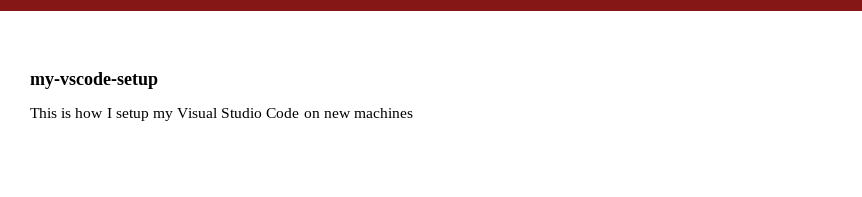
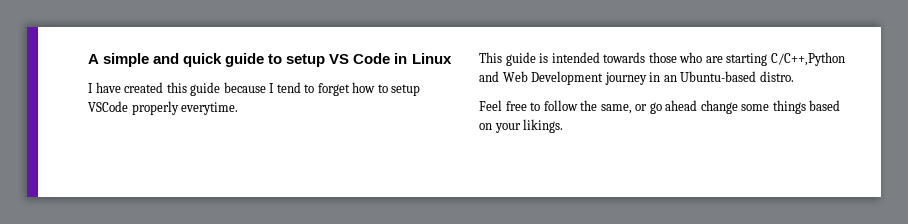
- my-vscode-setup
- This is how I setup my Visual Studio Code on new machines
+ A simple and quick guide to setup VS Code in Linux
+ I have created this guide because I tend to forget how to setup VSCode properly everytime.
+ This guide is intended towards those who are starting C/C++,Python and Web Development journey in an Ubuntu-based distro.
+ Feel free to follow the same, or go ahead change some things based on your likings.

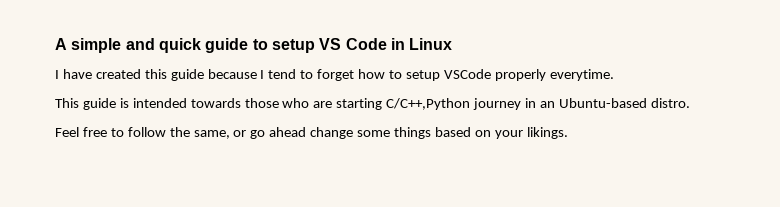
- This guide is intended towards those who are starting C/C++,Python and Web Development journey in an Ubuntu-based distro.
+ This guide is intended towards those who are starting C/C++,Python journey in an Ubuntu-based distro.

